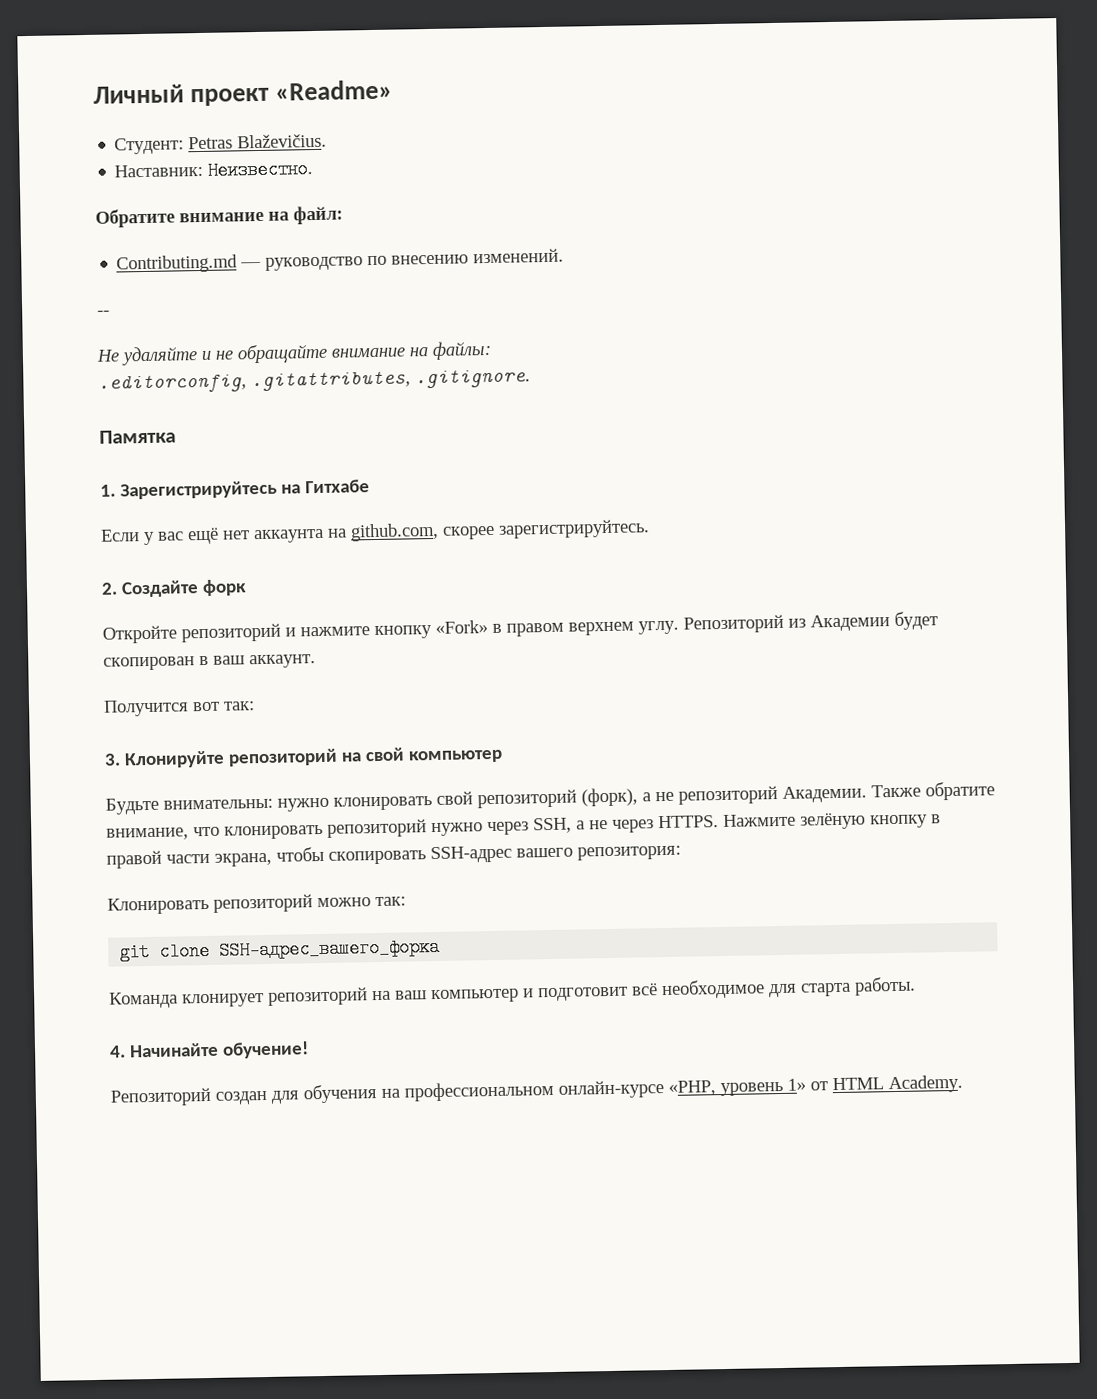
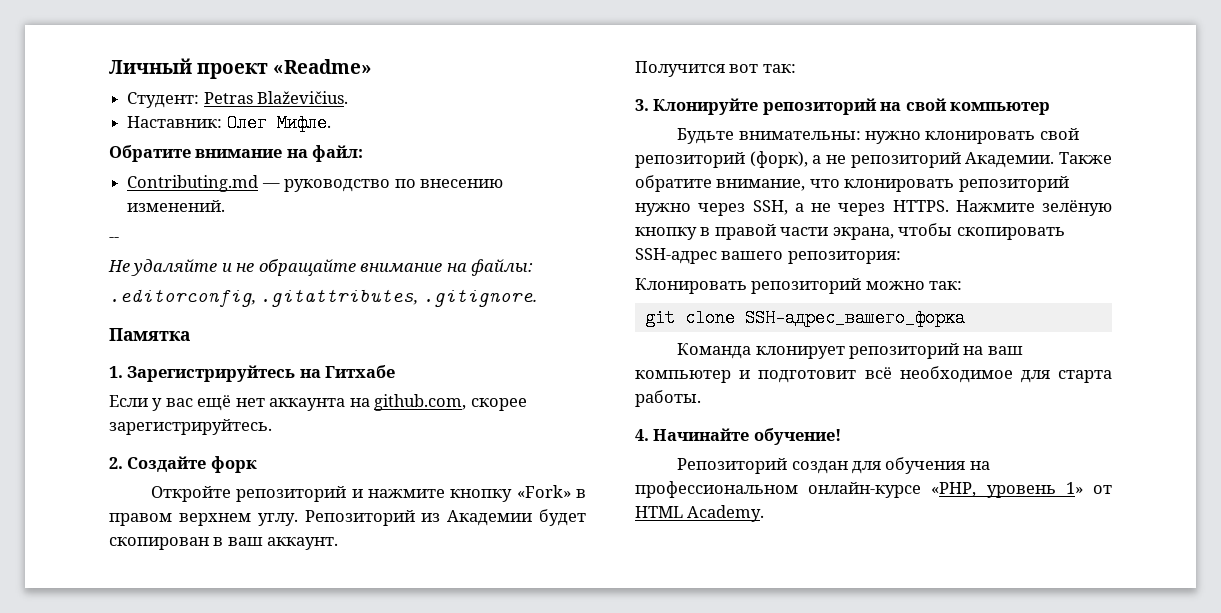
- Наставник: Неизвестно.
+ Наставник: Олег Мифле.

